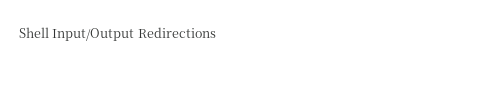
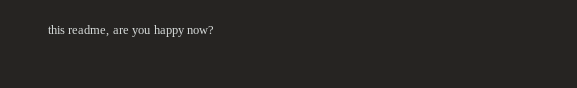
- Shell Input/Output Redirections
+ this readme, are you happy now?

